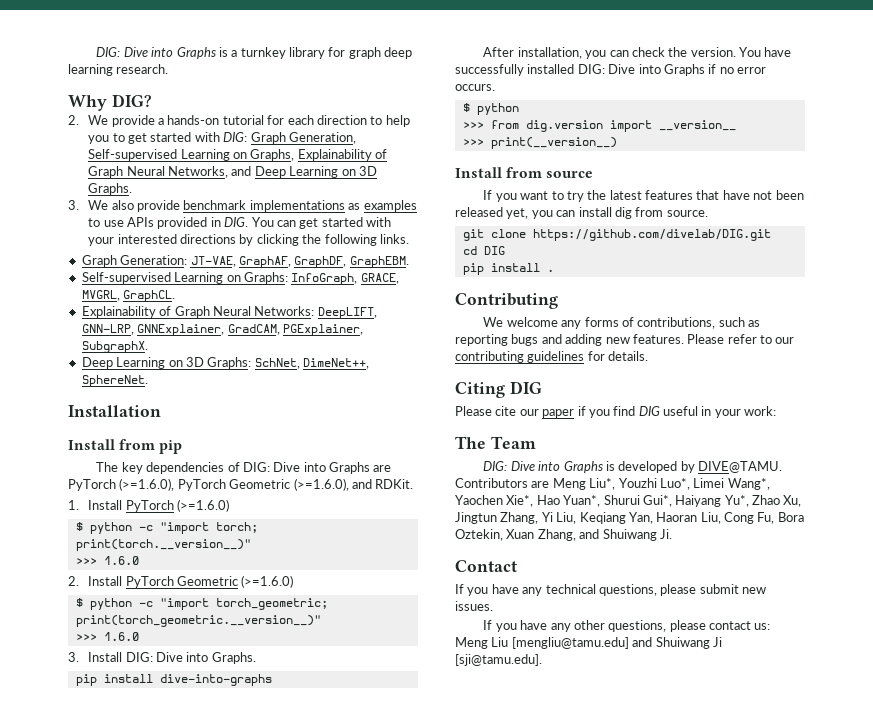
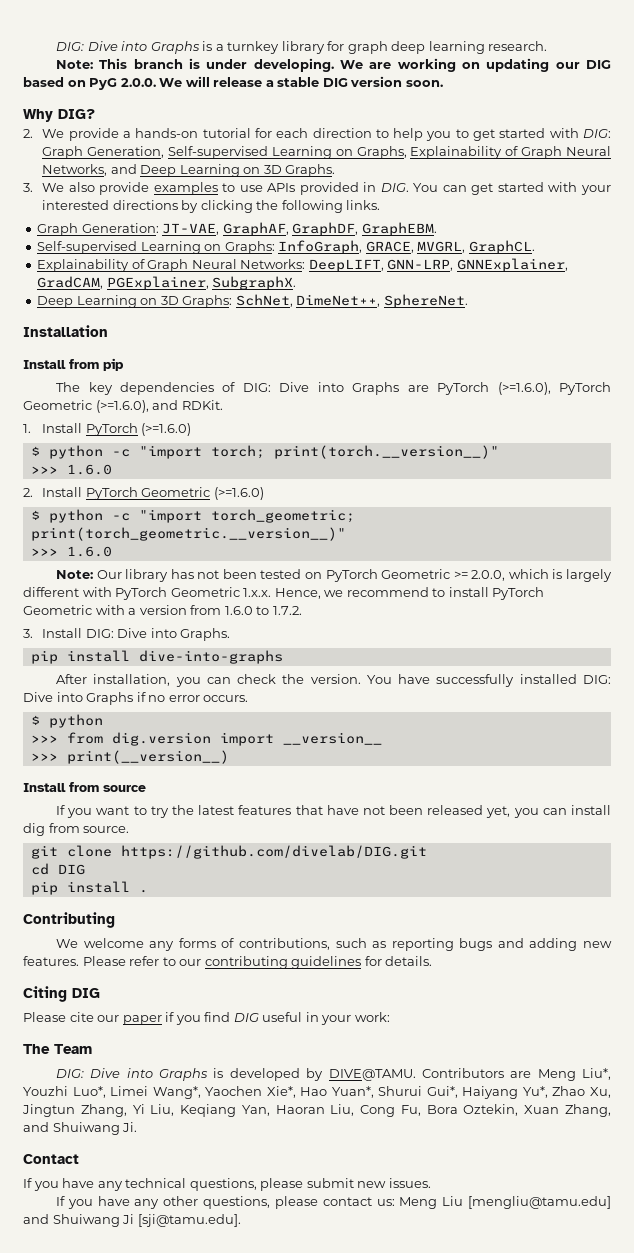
+ Note: This branch is under developing. We are working on updating our DIG based on PyG 2.0.0. We will release a stable DIG version soon.
- 3. We also provide benchmark implementations as examples to use APIs provided in DIG. You can get started with your interested directions by clicking the following links.
+ 3. We also provide examples to use APIs provided in DIG. You can get started with your interested directions by clicking the following links.
+ Note: Our library has not been tested on PyTorch Geometric >= 2.0.0, which is largely different with PyTorch Geometric 1.x.x. Hence, we recommend to install PyTorch Geometric with a version from 1.6.0 to 1.7.2.

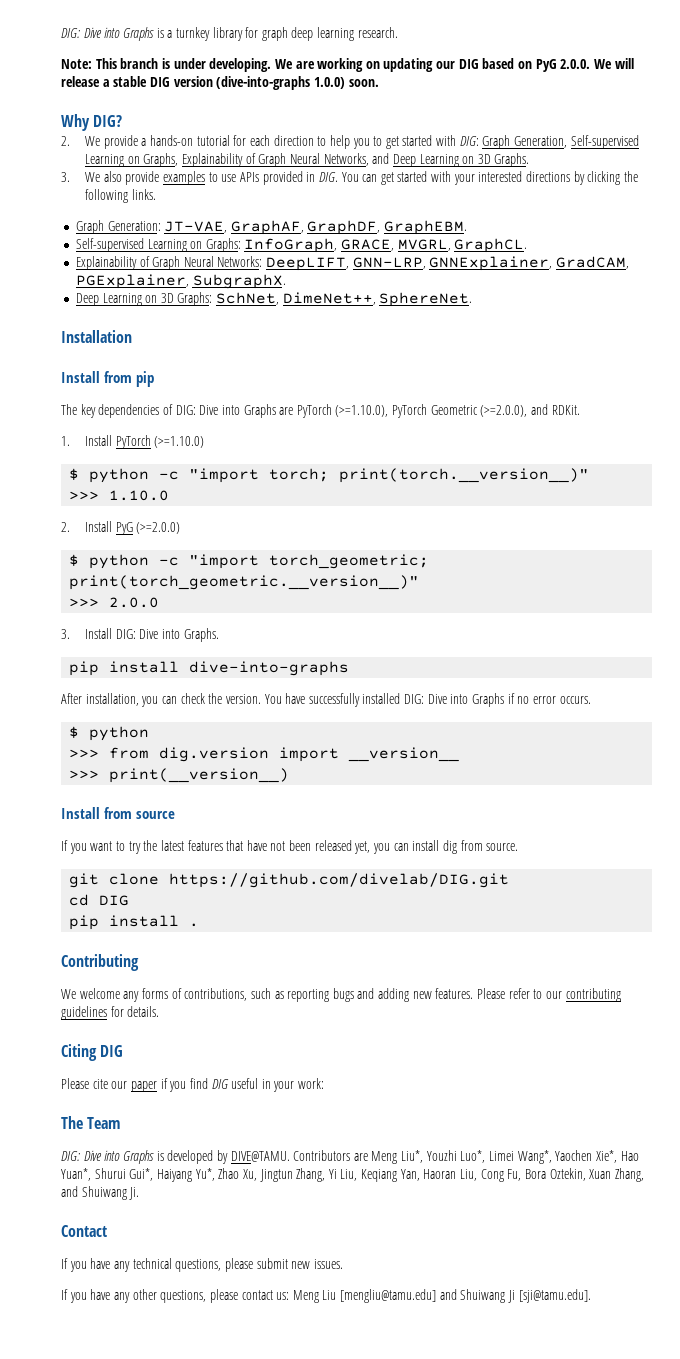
- We are working on updating our DIG based on PyG 2.0.0. We will release a stable DIG version soon.
+ We are working on updating our DIG based on PyG 2.0.0. We will release a stable DIG version (dive-into-graphs 1.0.0) soon.
- The key dependencies of DIG: Dive into Graphs are PyTorch (>=1.6.0), PyTorch Geometric (>=1.6.0), and RDKit.
+ The key dependencies of DIG: Dive into Graphs are PyTorch (>=1.10.0), PyTorch Geometric (>=2.0.0), and RDKit.
- 1. Install PyTorch (>=1.6.0)
+ 1. Install PyTorch (>=1.10.0)
  $ python -c "import torch; print(torch.__version__)"
- >>> 1.6.0
+ >>> 1.10.0
- 2. Install PyTorch Geometric (>=1.6.0)
+ 2. Install PyG (>=2.0.0)
  $ python -c "import torch_geometric; print(torch_geometric.__version__)"
- >>> 1.6.0
- Note: Our library has not been tested on PyTorch Geometric >= 2.0.0, which is largely different with PyTorch Geometric 1.x.x. Hence, we recommend to install PyTorch Geometric with a version from 1.6.0 to 1.7.2.
+ >>> 2.0.0

